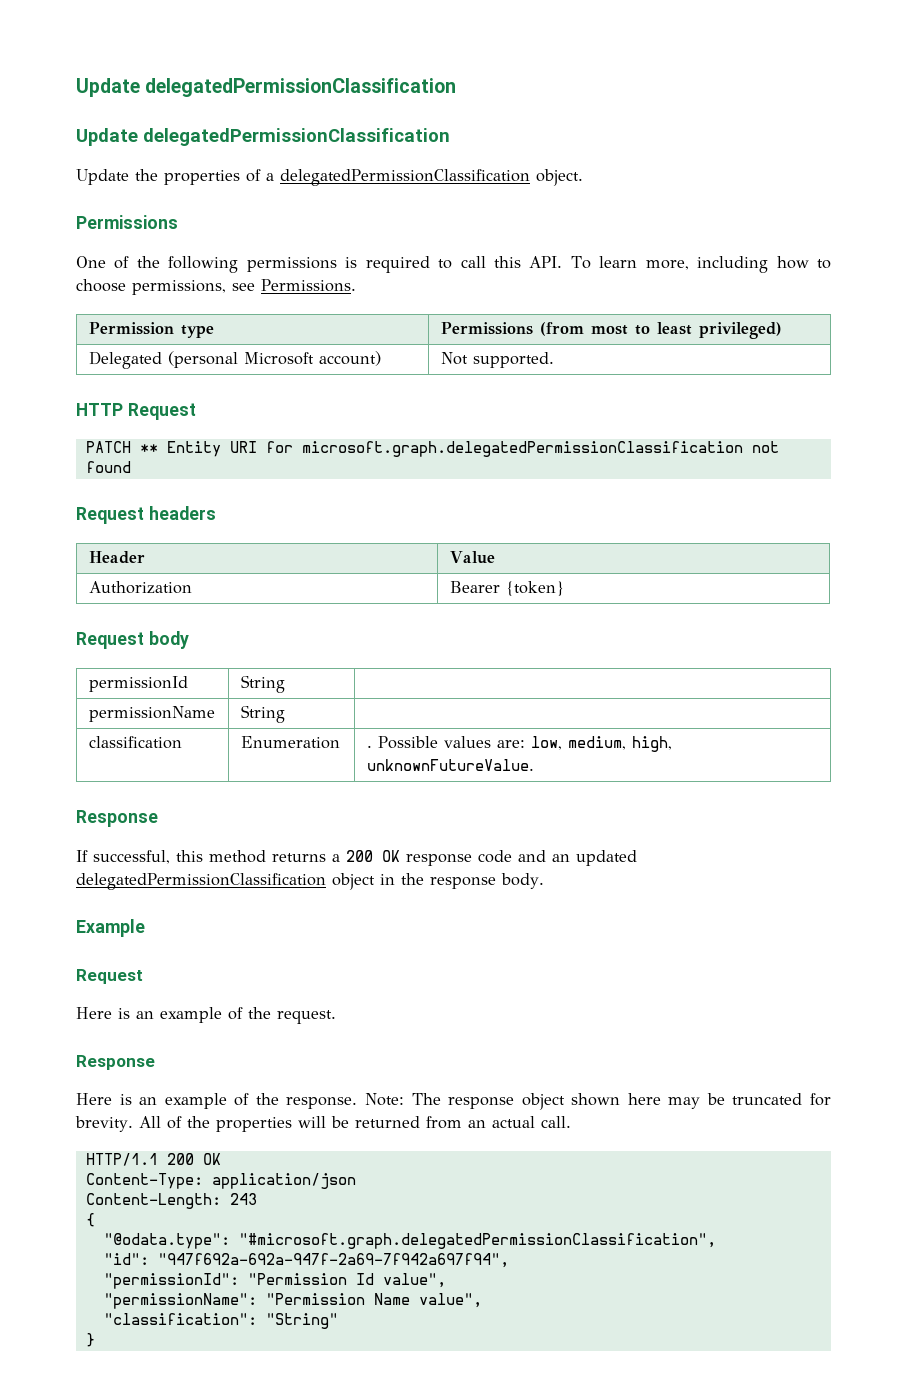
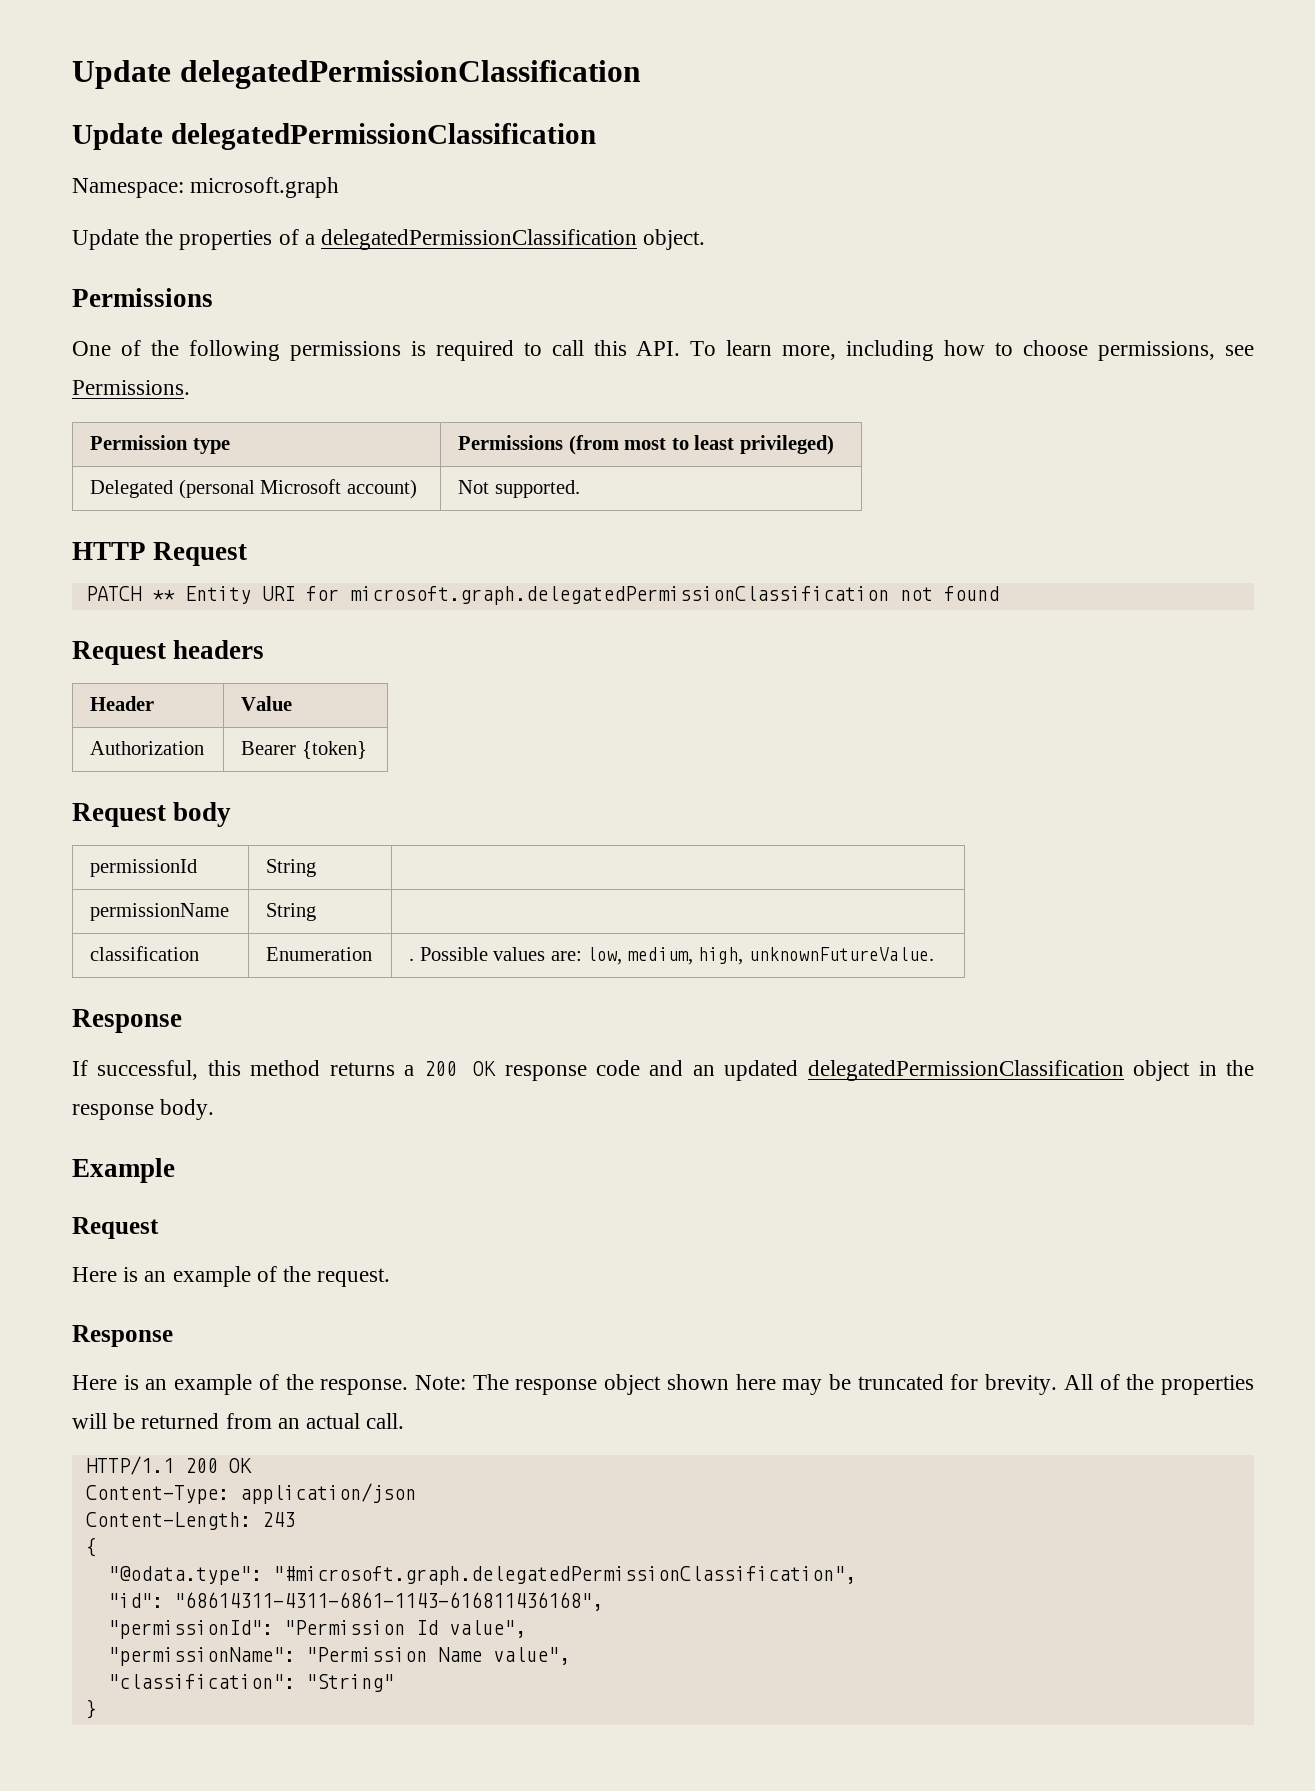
+ Namespace: microsoft.graph
- "id": "947f692a-692a-947f-2a69-7f942a697f94",
+ "id": "68614311-4311-6861-1143-616811436168",

